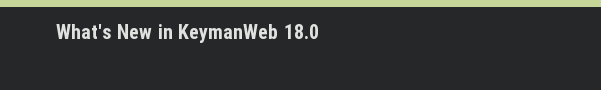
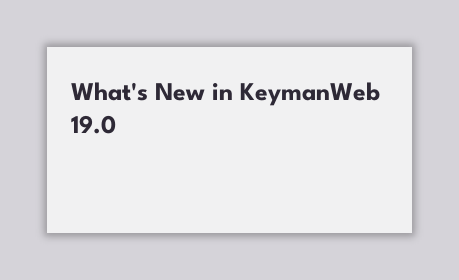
- What's New in KeymanWeb 18.0
+ What's New in KeymanWeb 19.0

